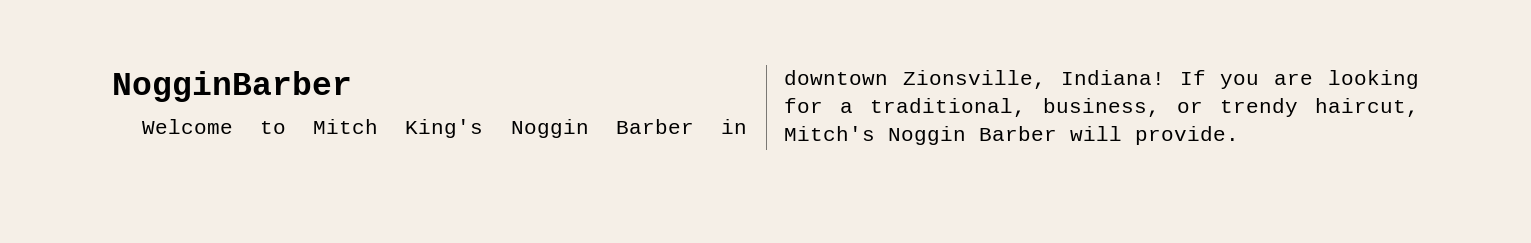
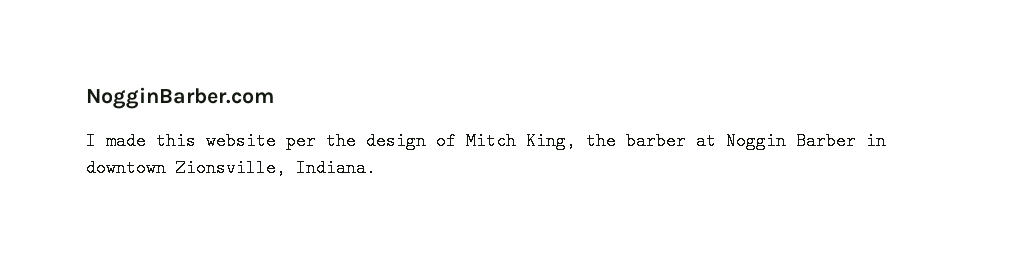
- NogginBarber
- Welcome to Mitch King's Noggin Barber in downtown Zionsville, Indiana! If you are looking for a traditional, business, or trendy haircut, Mitch's Noggin Barber will provide.
+ NogginBarber.com
+ I made this website per the design of Mitch King, the barber at Noggin Barber in downtown Zionsville, Indiana.

